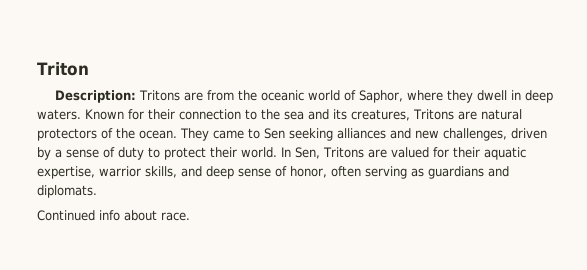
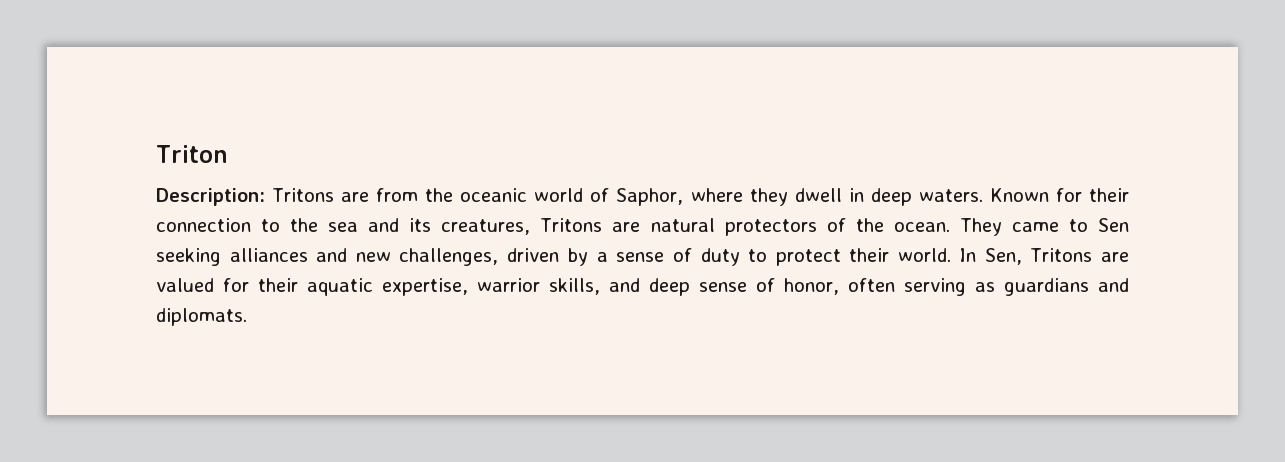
- Continued info about race.

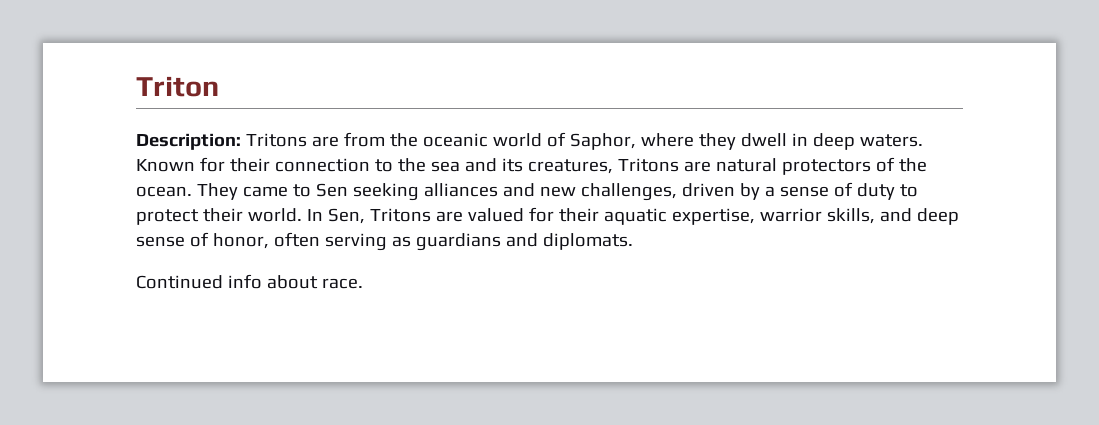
+ Continued info about race.

